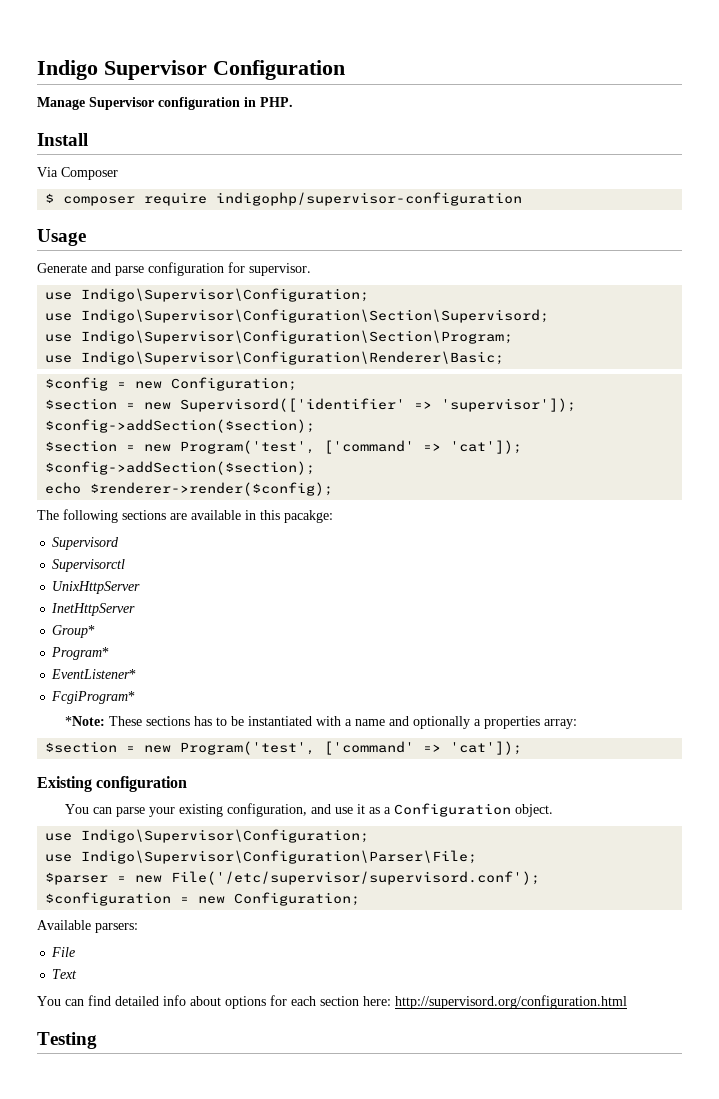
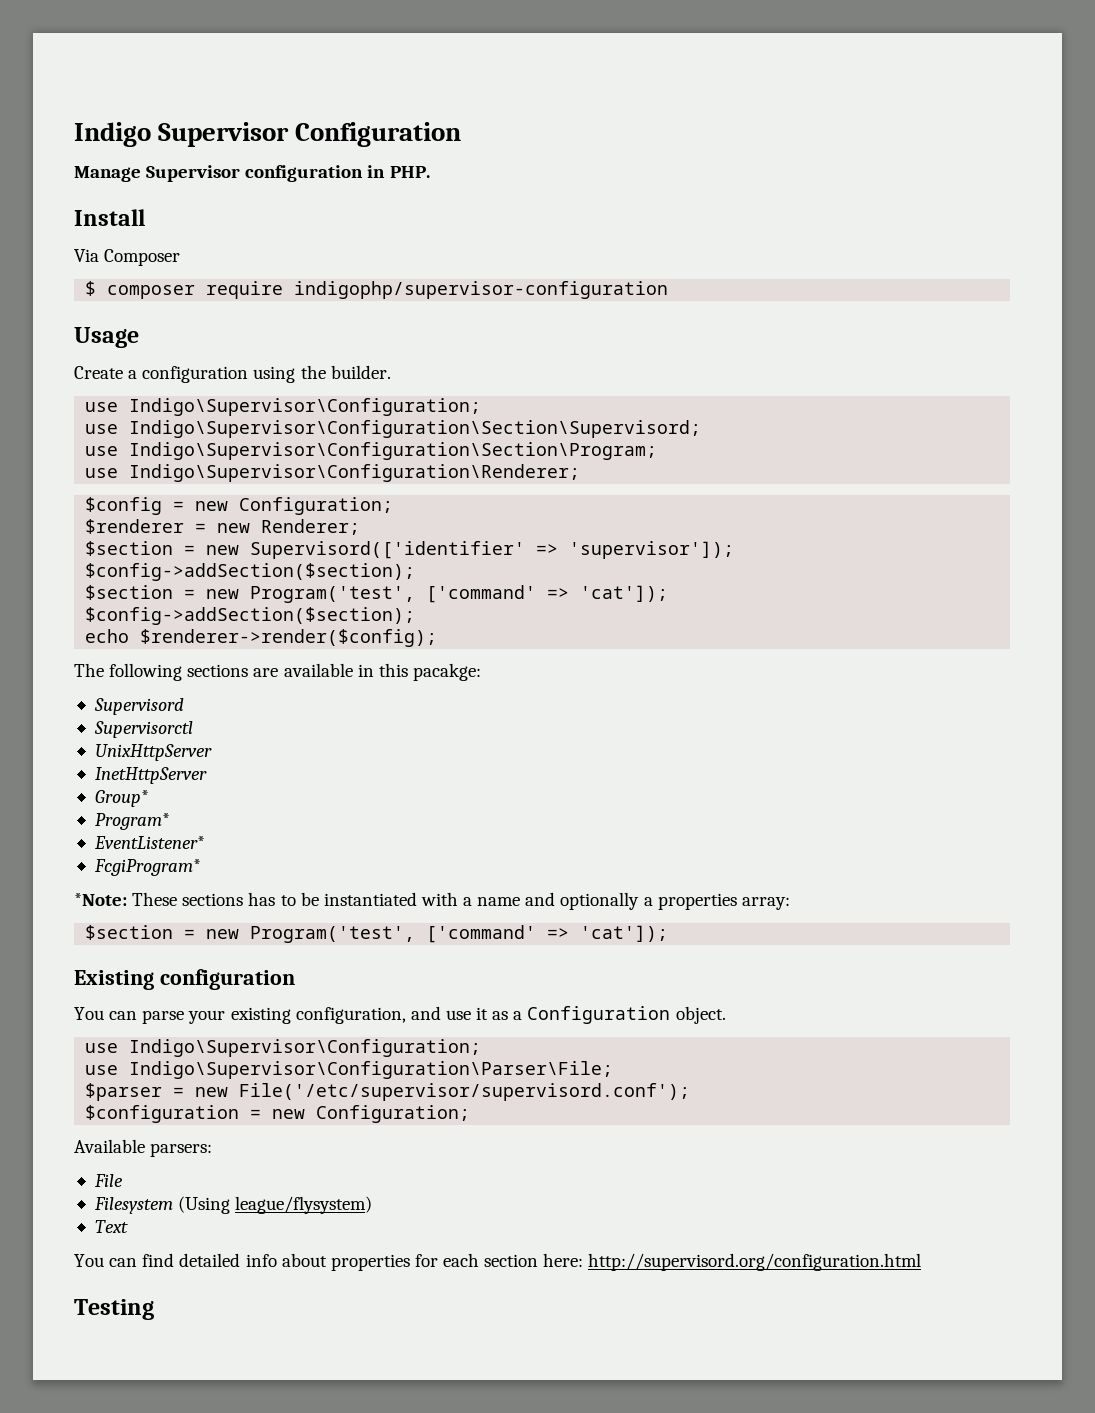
- Generate and parse configuration for supervisor.
+ Create a configuration using the builder.
- use Indigo\Supervisor\Configuration\Renderer\Basic;
+ use Indigo\Supervisor\Configuration\Renderer;
+ $renderer = new Renderer;
+ Filesystem (Using league/flysystem)
- You can find detailed info about options for each section here: http://supervisord.org/configuration.html
+ You can find detailed info about properties for each section here: http://supervisord.org/configuration.html

